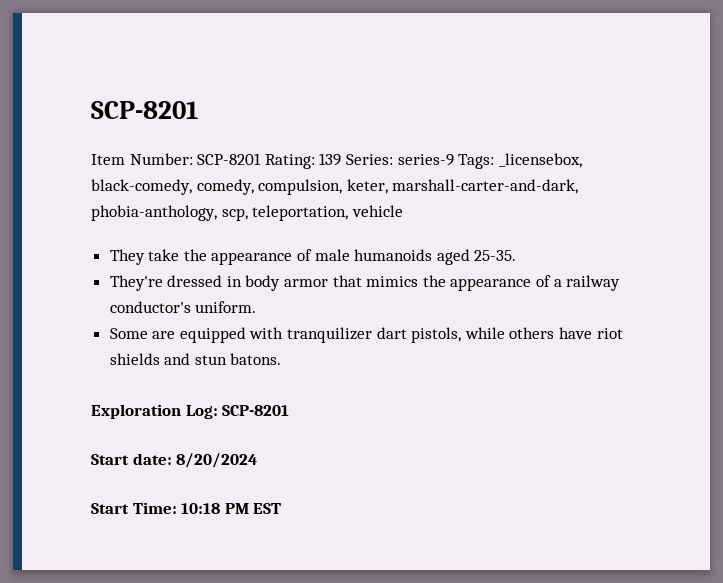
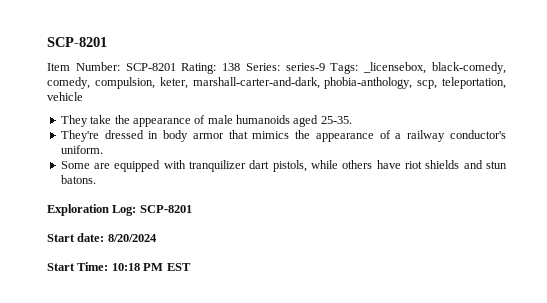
- Item Number: SCP-8201 Rating: 139 Series: series-9 Tags: _licensebox, black-comedy, comedy, compulsion, keter, marshall-carter-and-dark, phobia-anthology, scp, teleportation, vehicle
+ Item Number: SCP-8201 Rating: 138 Series: series-9 Tags: _licensebox, black-comedy, comedy, compulsion, keter, marshall-carter-and-dark, phobia-anthology, scp, teleportation, vehicle

